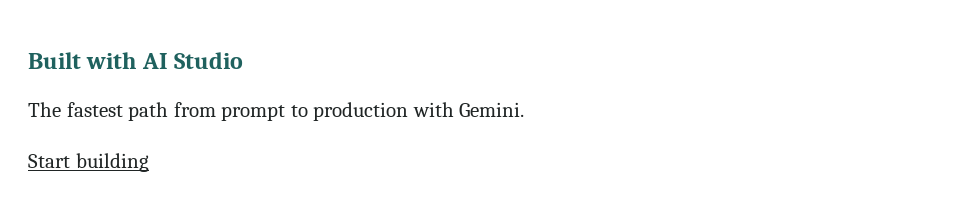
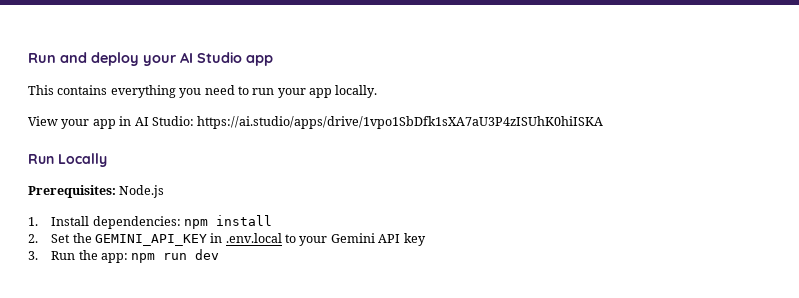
- Built with AI Studio
- The fastest path from prompt to production with Gemini.
- Start building
+ Run and deploy your AI Studio app
+ This contains everything you need to run your app locally.
+ View your app in AI Studio: https://ai.studio/apps/drive/1vpo1SbDfk1sXA7aU3P4zISUhK0hiISKA
+ Run Locally
+ Prerequisites: Node.js
+ 1. Install dependencies: npm install
+ 2. Set the GEMINI_API_KEY in .env.local to your Gemini API key
+ 3. Run the app: npm run dev

